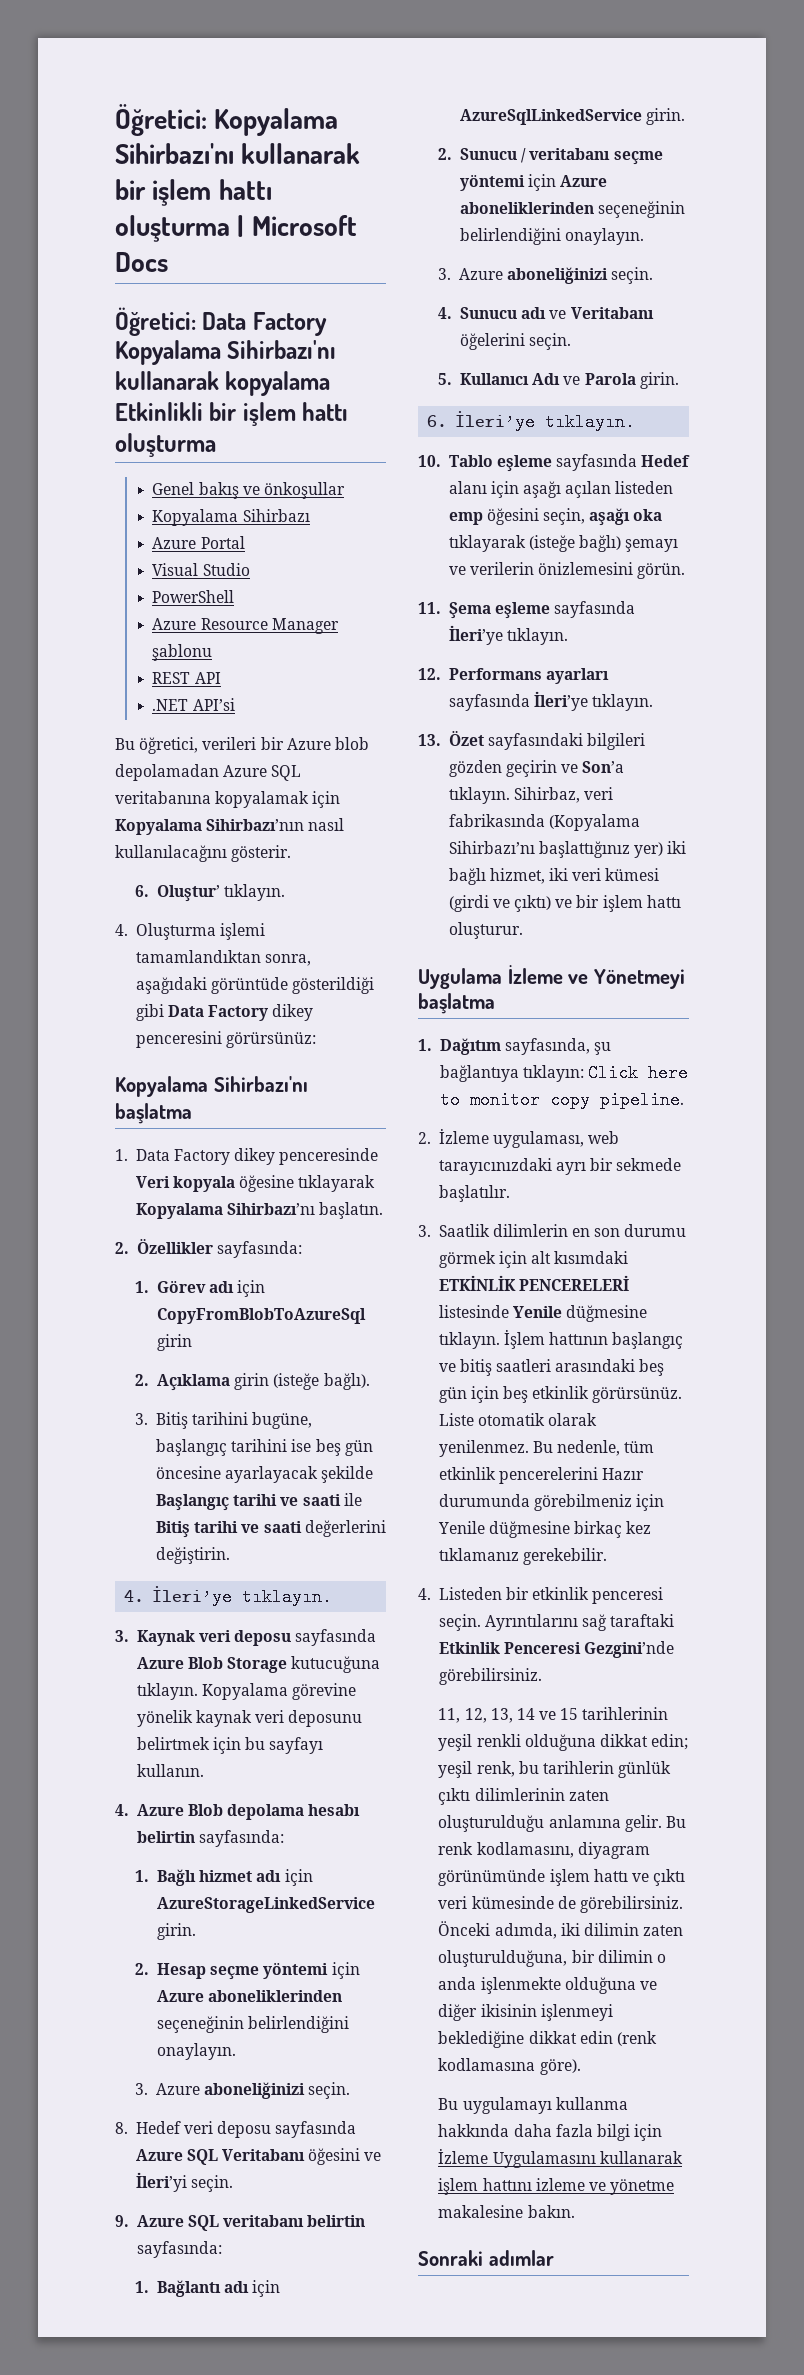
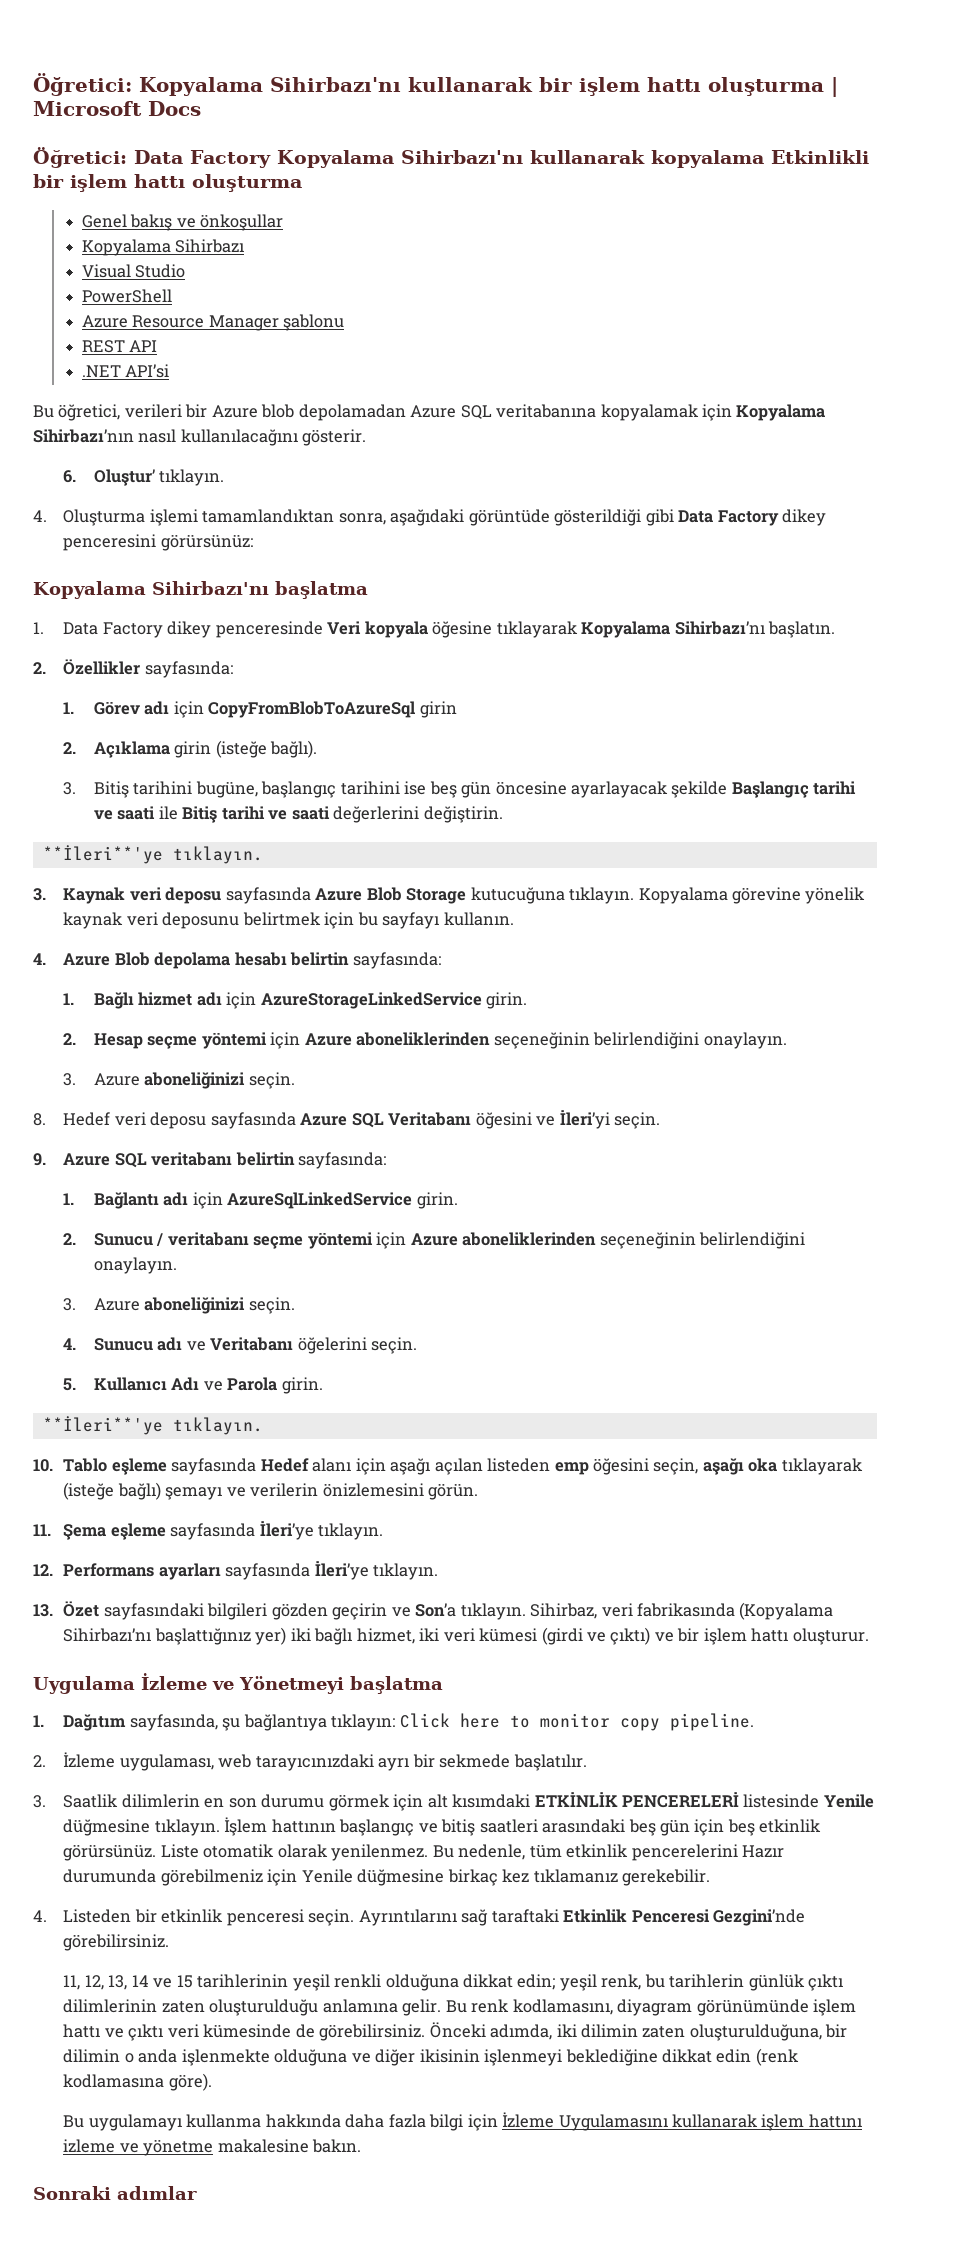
- Azure Portal
  3. Bitiş tarihini bugüne, başlangıç tarihini ise beş gün öncesine ayarlayacak şekilde Başlangıç tarihi ve saati ile Bitiş tarihi ve saati değerlerini değiştirin.
- 4. İleri’ye tıklayın.
+ **İleri**'ye tıklayın.
  5. Kullanıcı Adı ve Parola girin.
- 6. İleri’ye tıklayın.
+ **İleri**'ye tıklayın.

